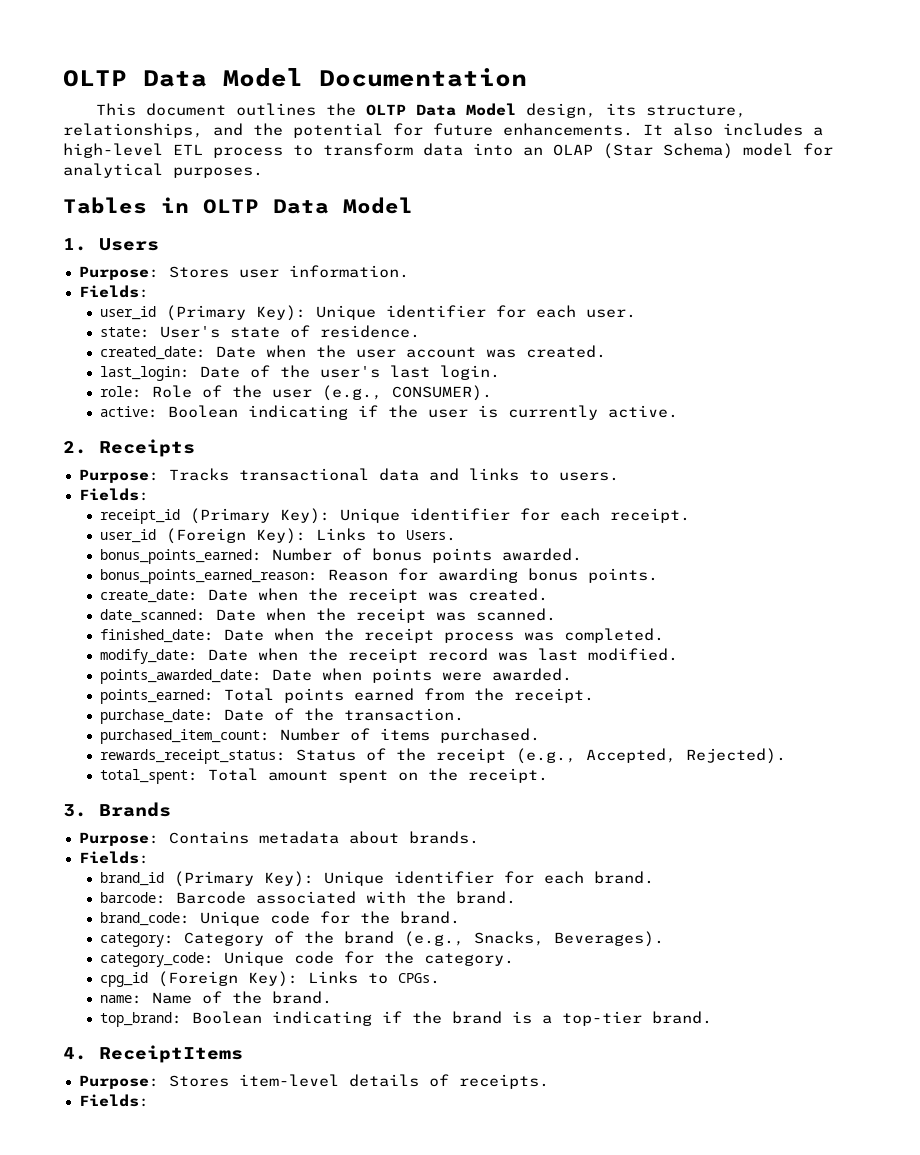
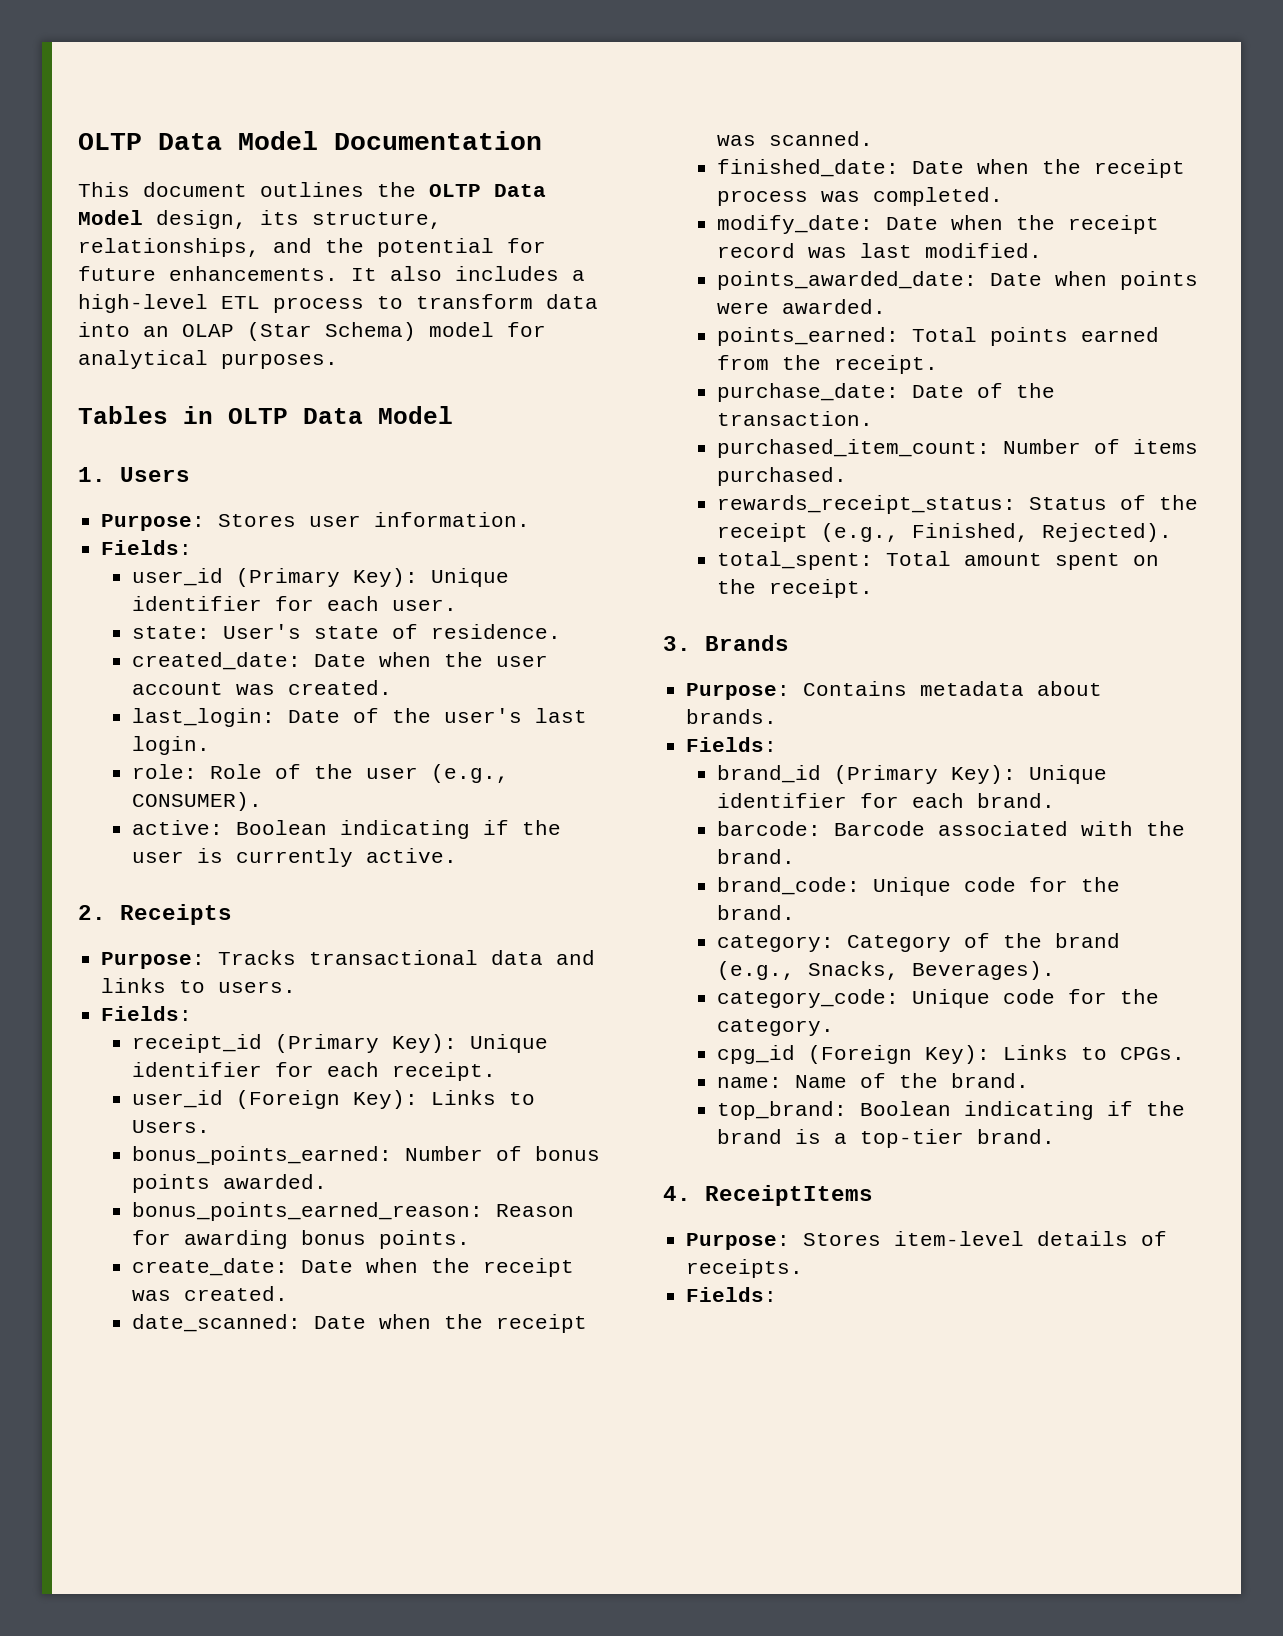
- rewards_receipt_status: Status of the receipt (e.g., Accepted, Rejected).
+ rewards_receipt_status: Status of the receipt (e.g., Finished, Rejected).

